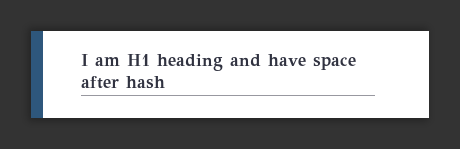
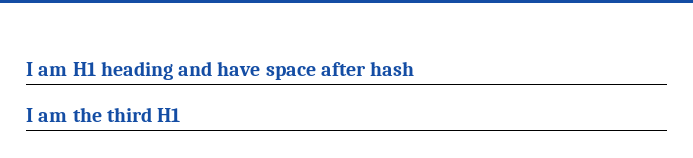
+ I am the third H1

